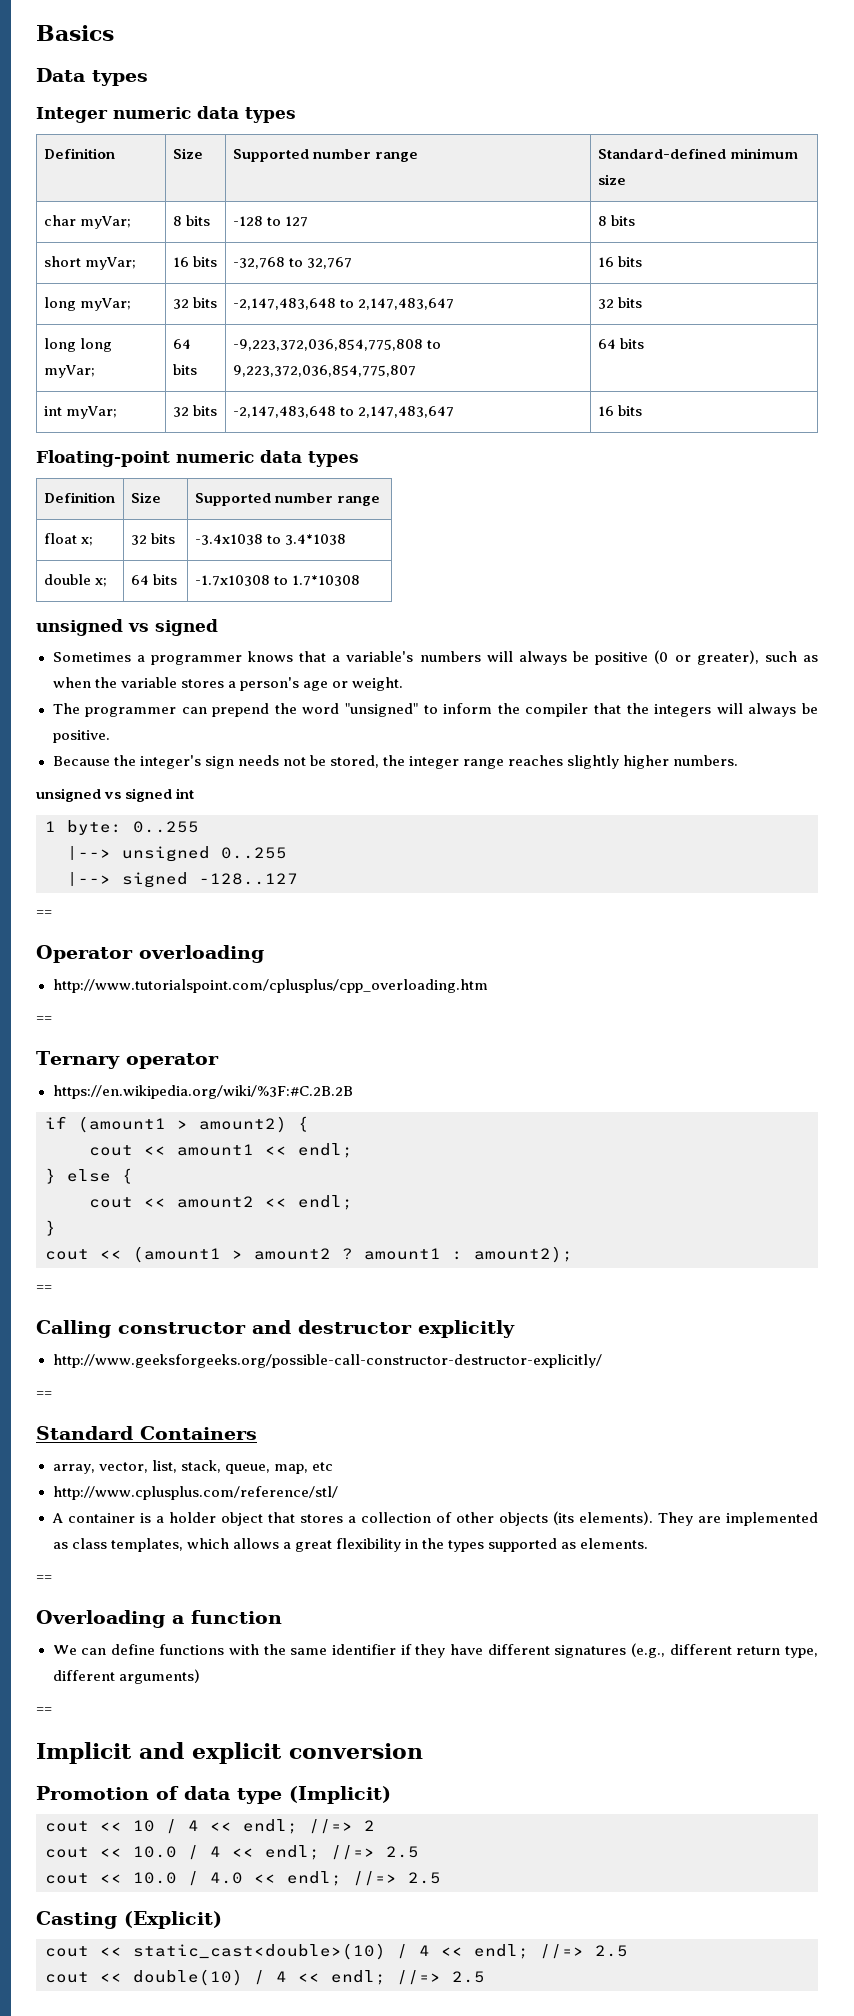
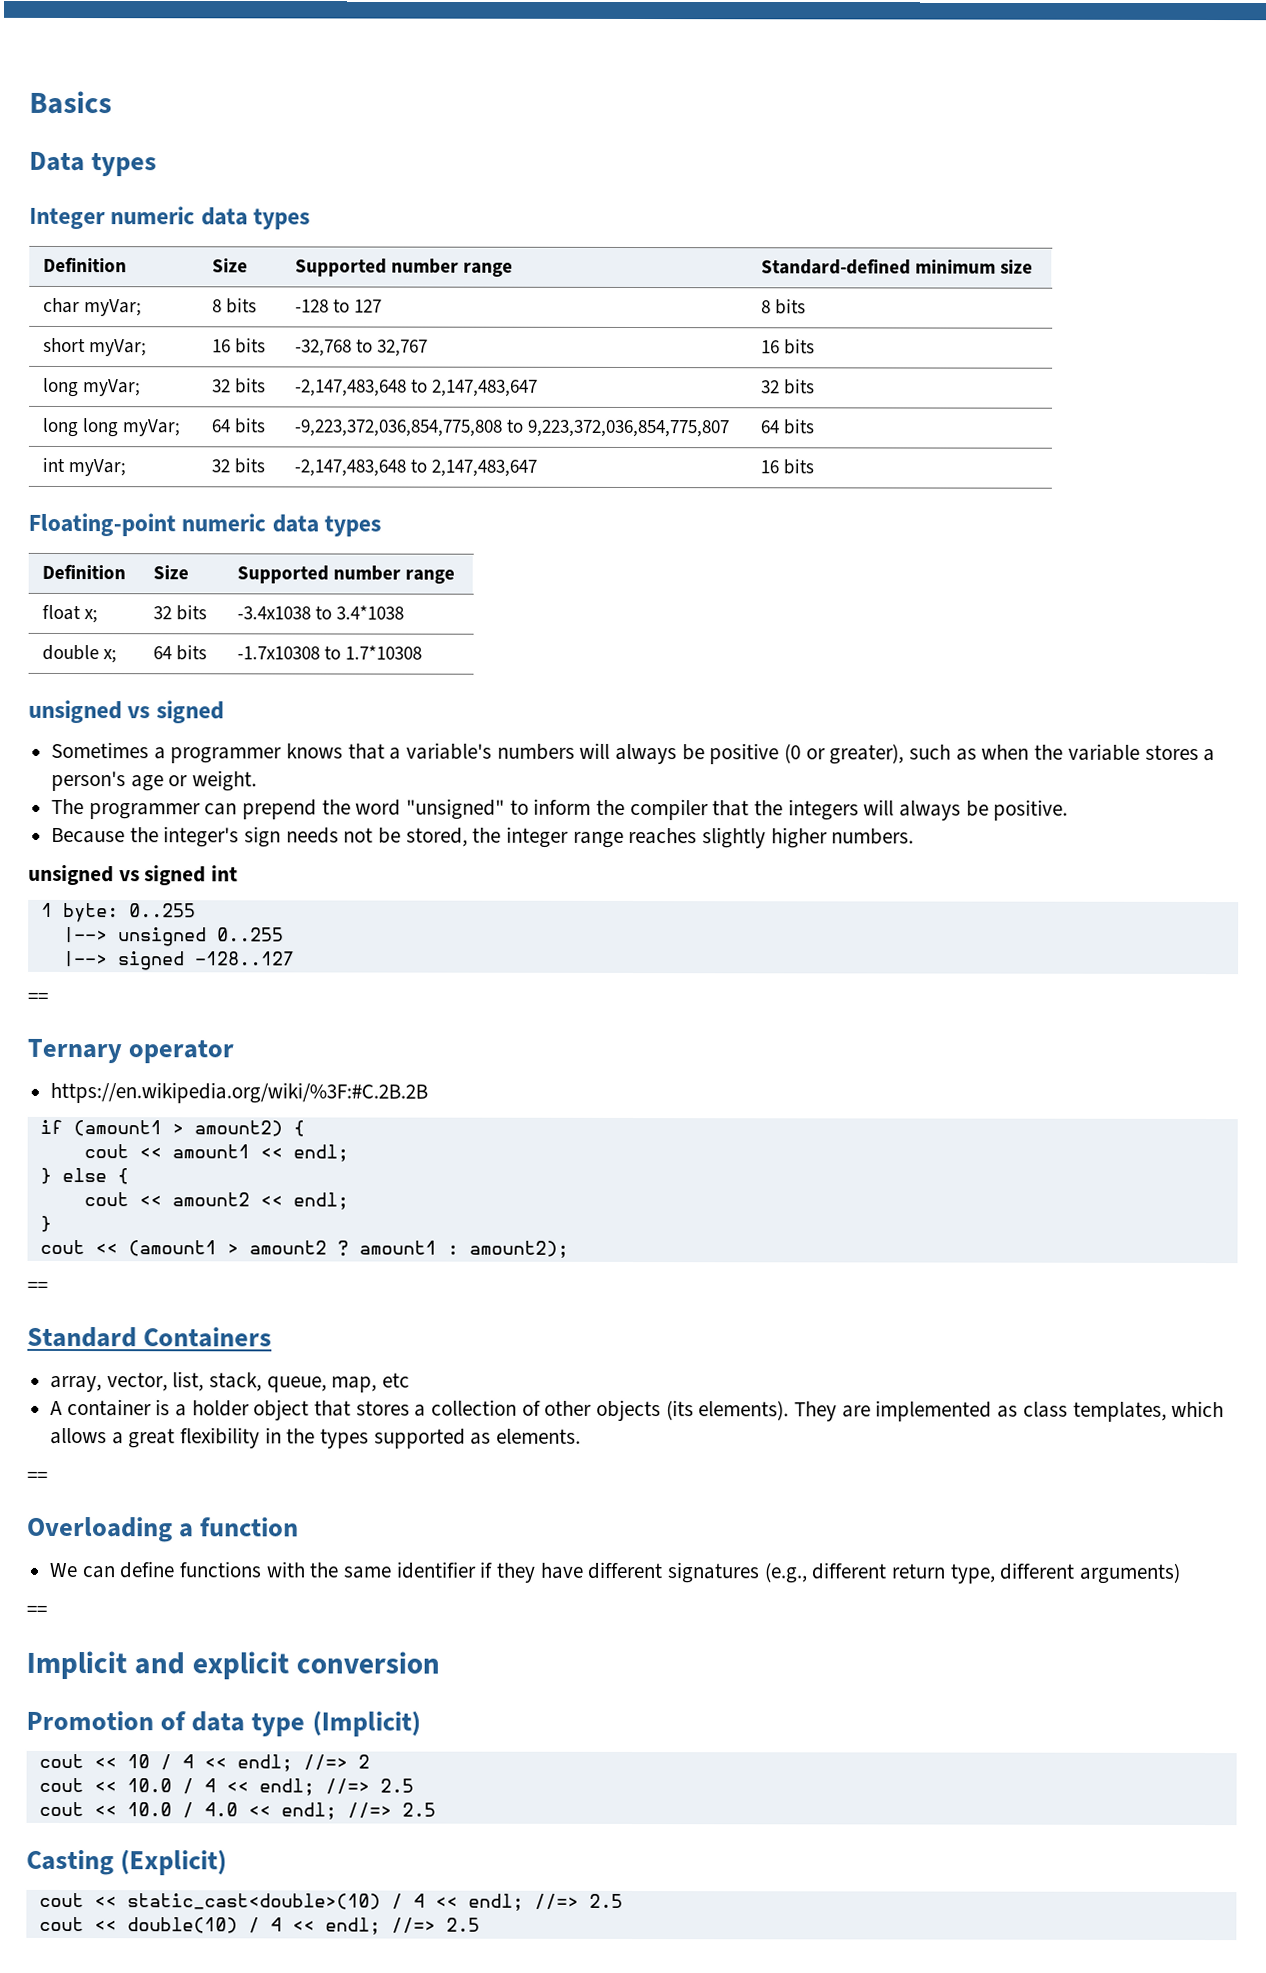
- Operator overloading
- http://www.tutorialspoint.com/cplusplus/cpp_overloading.htm
- ==
- Calling constructor and destructor explicitly
- http://www.geeksforgeeks.org/possible-call-constructor-destructor-explicitly/
- ==
- http://www.cplusplus.com/reference/stl/

